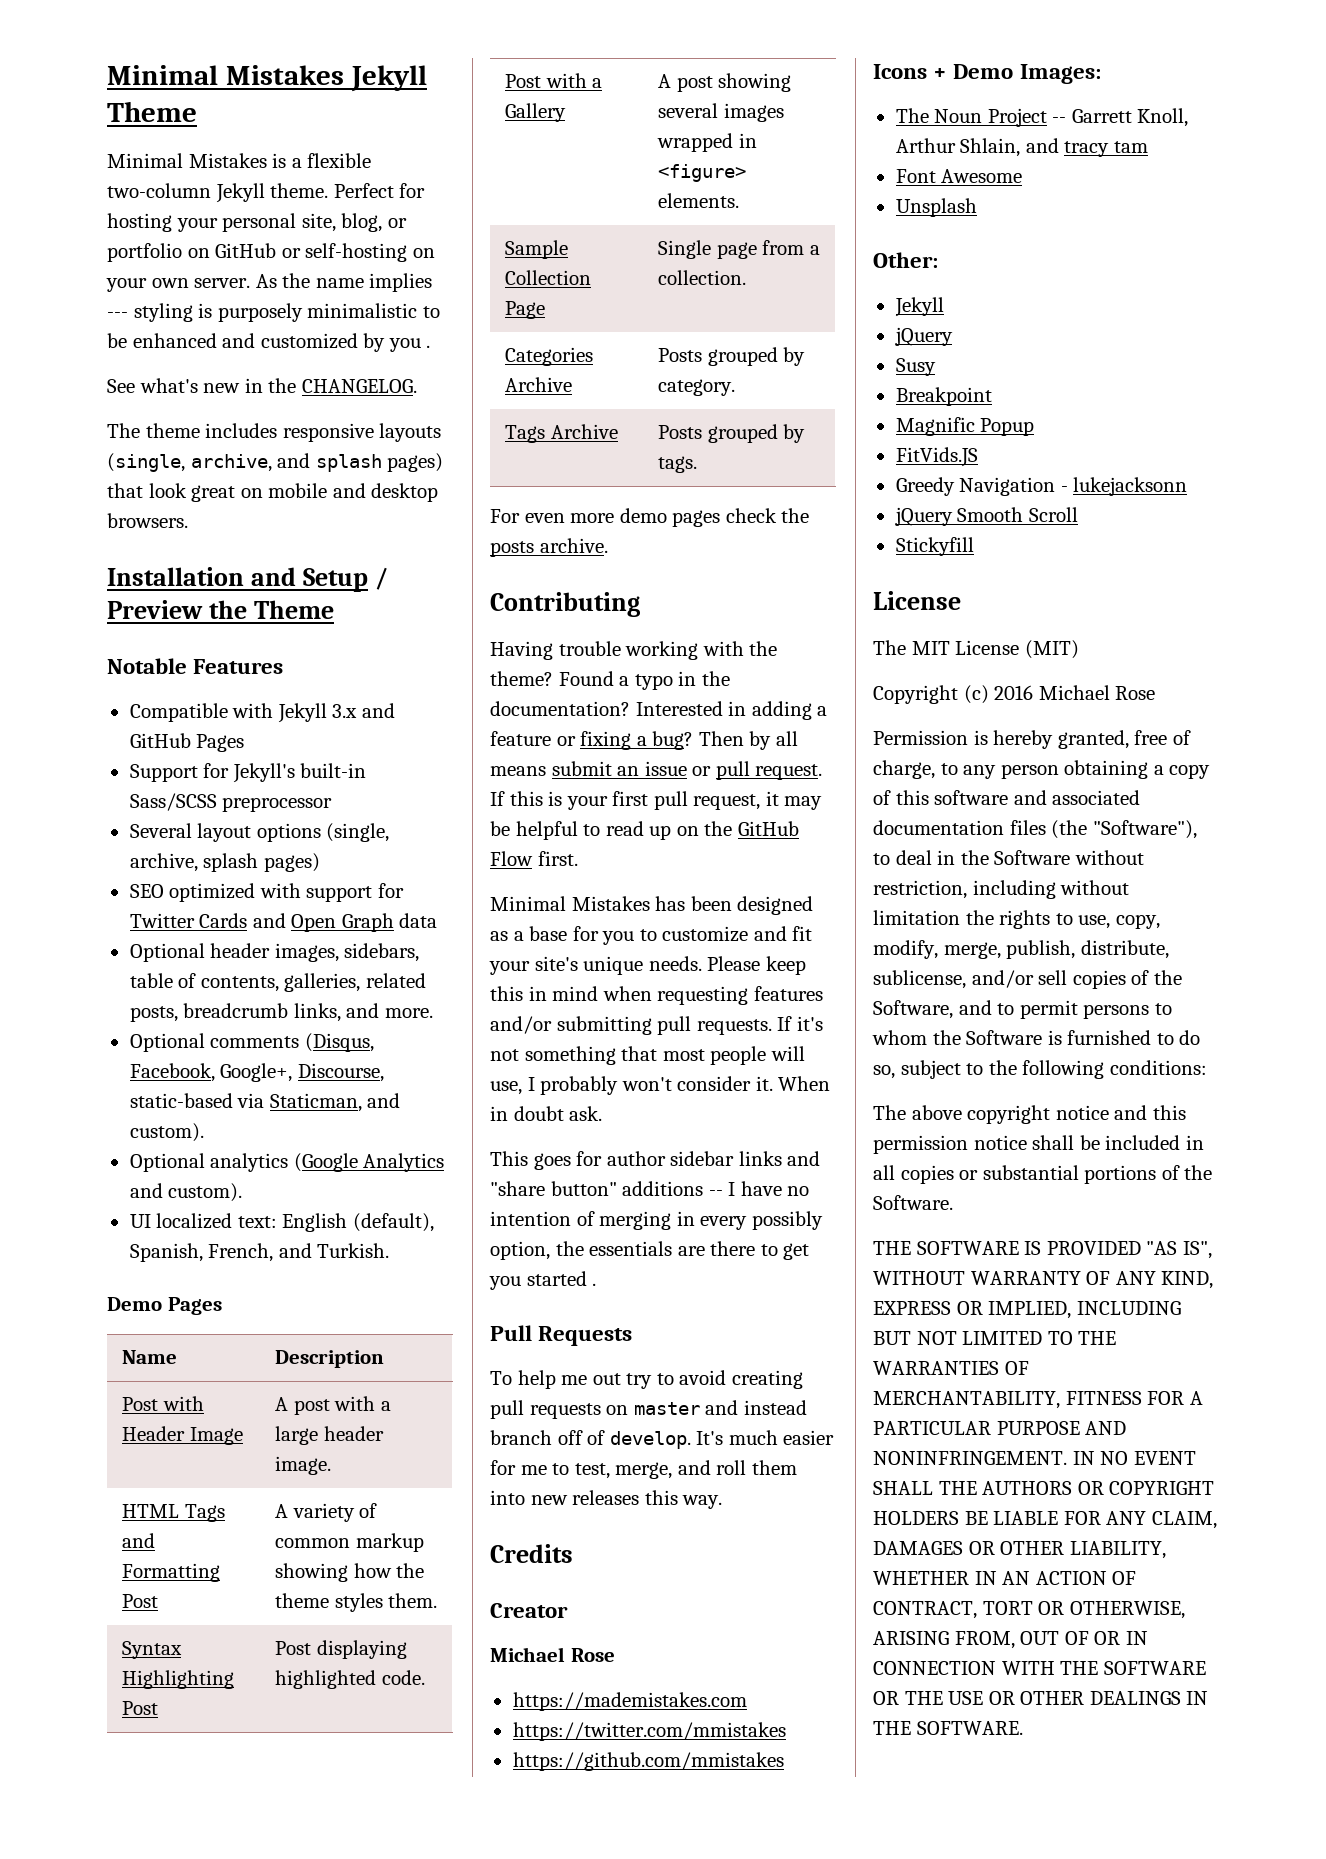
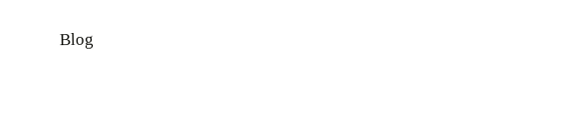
- Minimal Mistakes Jekyll Theme
- Minimal Mistakes is a flexible two-column Jekyll theme. Perfect for hosting your personal site, blog, or portfolio on GitHub or self-hosting on your own server. As the name implies --- styling is purposely minimalistic to be enhanced and customized by you .
- See what's new in the CHANGELOG.
- The theme includes responsive layouts (single, archive, and splash pages) that look great on mobile and desktop browsers.
- Installation and Setup / Preview the Theme
- Notable Features
- Compatible with Jekyll 3.x and GitHub Pages
- Support for Jekyll's built-in Sass/SCSS preprocessor
- Several layout options (single, archive, splash pages)
- SEO optimized with support for Twitter Cards and Open Graph data
- Optional header images, sidebars, table of contents, galleries, related posts, breadcrumb links, and more.
- Optional comments (Disqus, Facebook, Google+, Discourse, static-based via Staticman, and custom).
- Optional analytics (Google Analytics and custom).
- UI localized text: English (default), Spanish, French, and Turkish.
- Demo Pages
- Name | Description
- Post with Header Image | A post with a large header image.
- HTML Tags and Formatting Post | A variety of common markup showing how the theme styles them.
- Syntax Highlighting Post | Post displaying highlighted code.
- Post with a Gallery | A post showing several images wrapped in <figure> elements.
- Sample Collection Page | Single page from a collection.
- Categories Archive | Posts grouped by category.
- Tags Archive | Posts grouped by tags.
- For even more demo pages check the posts archive.
- Contributing
- Having trouble working with the theme? Found a typo in the documentation? Interested in adding a feature or fixing a bug? Then by all means submit an issue or pull request. If this is your first pull request, it may be helpful to read up on the GitHub Flow first.
- Minimal Mistakes has been designed as a base for you to customize and fit your site's unique needs. Please keep this in mind when requesting features and/or submitting pull requests. If it's not something that most people will use, I probably won't consider it. When in doubt ask.
- This goes for author sidebar links and "share button" additions -- I have no intention of merging in every possibly option, the essentials are there to get you started .
- Pull Requests
- To help me out try to avoid creating pull requests on master and instead branch off of develop. It's much easier for me to test, merge, and roll them into new releases this way.
- Credits
- Creator
- Michael Rose
- https://mademistakes.com
- https://twitter.com/mmistakes
- https://github.com/mmistakes
- Icons + Demo Images:
- The Noun Project -- Garrett Knoll, Arthur Shlain, and tracy tam
- Font Awesome
- Unsplash
- Other:
- Jekyll
- jQuery
- Susy
- Breakpoint
- Magnific Popup
- FitVids.JS
- Greedy Navigation - lukejacksonn
- jQuery Smooth Scroll
- Stickyfill
- License
- The MIT License (MIT)
- Copyright (c) 2016 Michael Rose
- Permission is hereby granted, free of charge, to any person obtaining a copy of this software and associated documentation files (the "Software"), to deal in the Software without restriction, including without limitation the rights to use, copy, modify, merge, publish, distribute, sublicense, and/or sell copies of the Software, and to permit persons to whom the Software is furnished to do so, subject to the following conditions:
- The above copyright notice and this permission notice shall be included in all copies or substantial portions of the Software.
- THE SOFTWARE IS PROVIDED "AS IS", WITHOUT WARRANTY OF ANY KIND, EXPRESS OR IMPLIED, INCLUDING BUT NOT LIMITED TO THE WARRANTIES OF MERCHANTABILITY, FITNESS FOR A PARTICULAR PURPOSE AND NONINFRINGEMENT. IN NO EVENT SHALL THE AUTHORS OR COPYRIGHT HOLDERS BE LIABLE FOR ANY CLAIM, DAMAGES OR OTHER LIABILITY, WHETHER IN AN ACTION OF CONTRACT, TORT OR OTHERWISE, ARISING FROM, OUT OF OR IN CONNECTION WITH THE SOFTWARE OR THE USE OR OTHER DEALINGS IN THE SOFTWARE.
+ Blog

